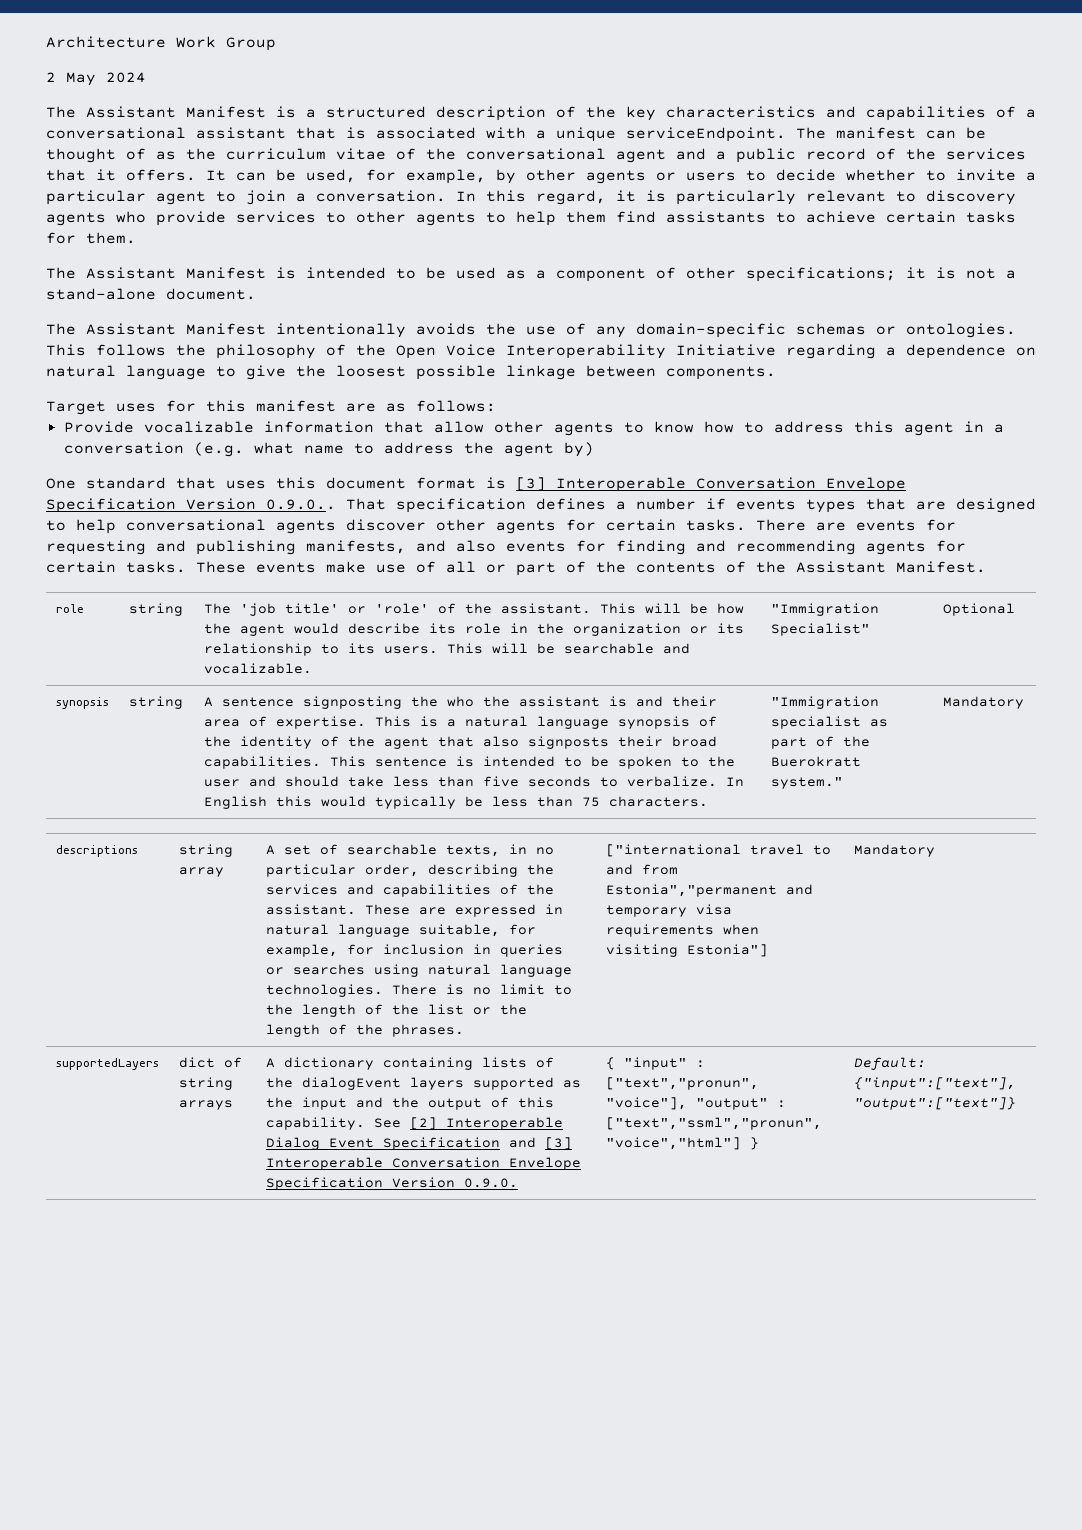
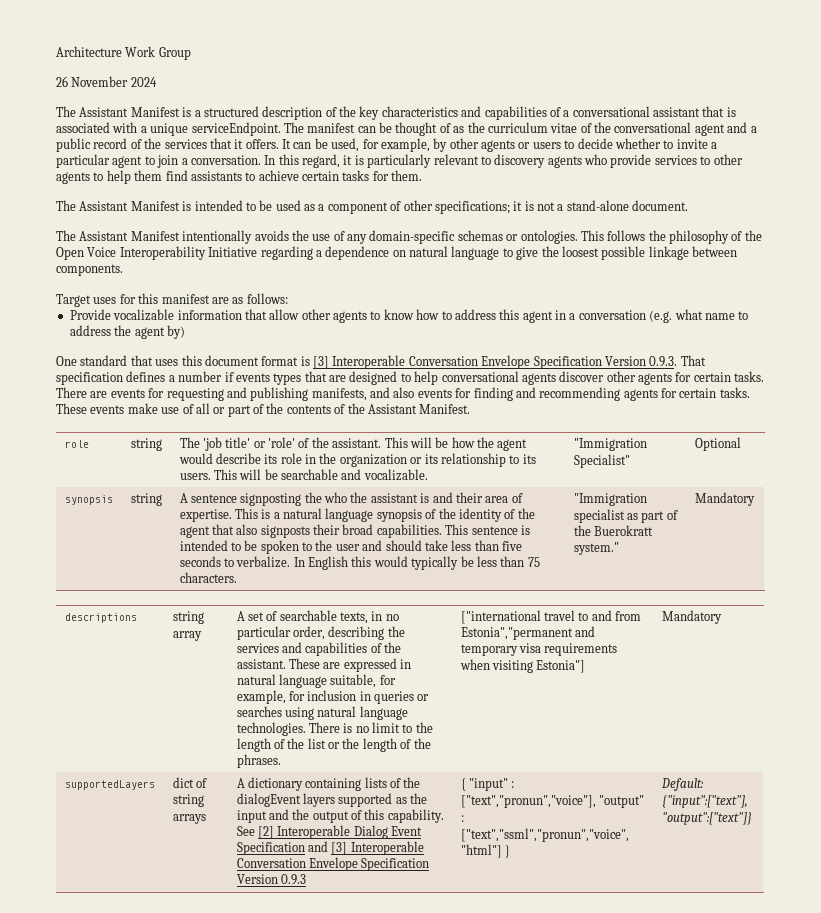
- 2 May 2024
+ 26 November 2024
- One standard that uses this document format is [3] Interoperable Conversation Envelope Specification Version 0.9.0.. That specification defines a number if events types that are designed to help conversational agents discover other agents for certain tasks.
+ One standard that uses this document format is [3] Interoperable Conversation Envelope Specification Version 0.9.3. That specification defines a number if events types that are designed to help conversational agents discover other agents for certain tasks.
- See [2] Interoperable Dialog Event Specification and [3] Interoperable Conversation Envelope Specification Version 0.9.0.
+ See [2] Interoperable Dialog Event Specification and [3] Interoperable Conversation Envelope Specification Version 0.9.3

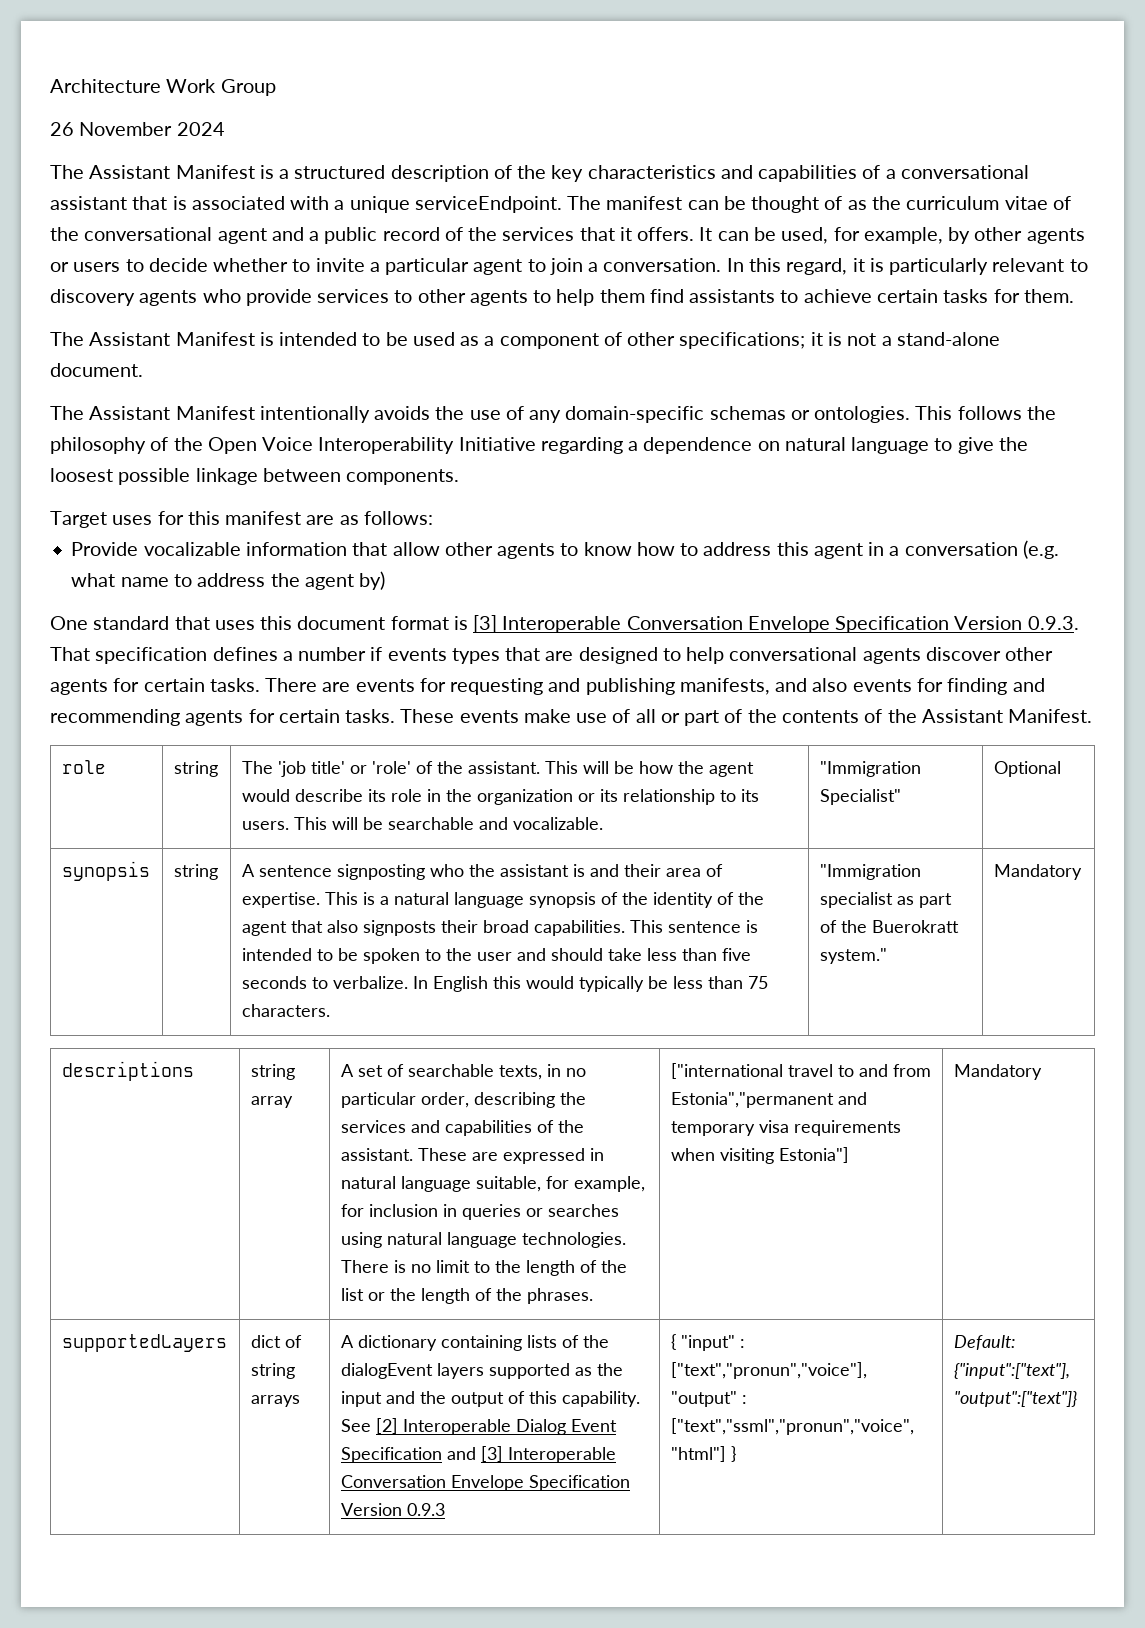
- A sentence signposting the who the assistant is and their area of expertise.
+ A sentence signposting who the assistant is and their area of expertise.

